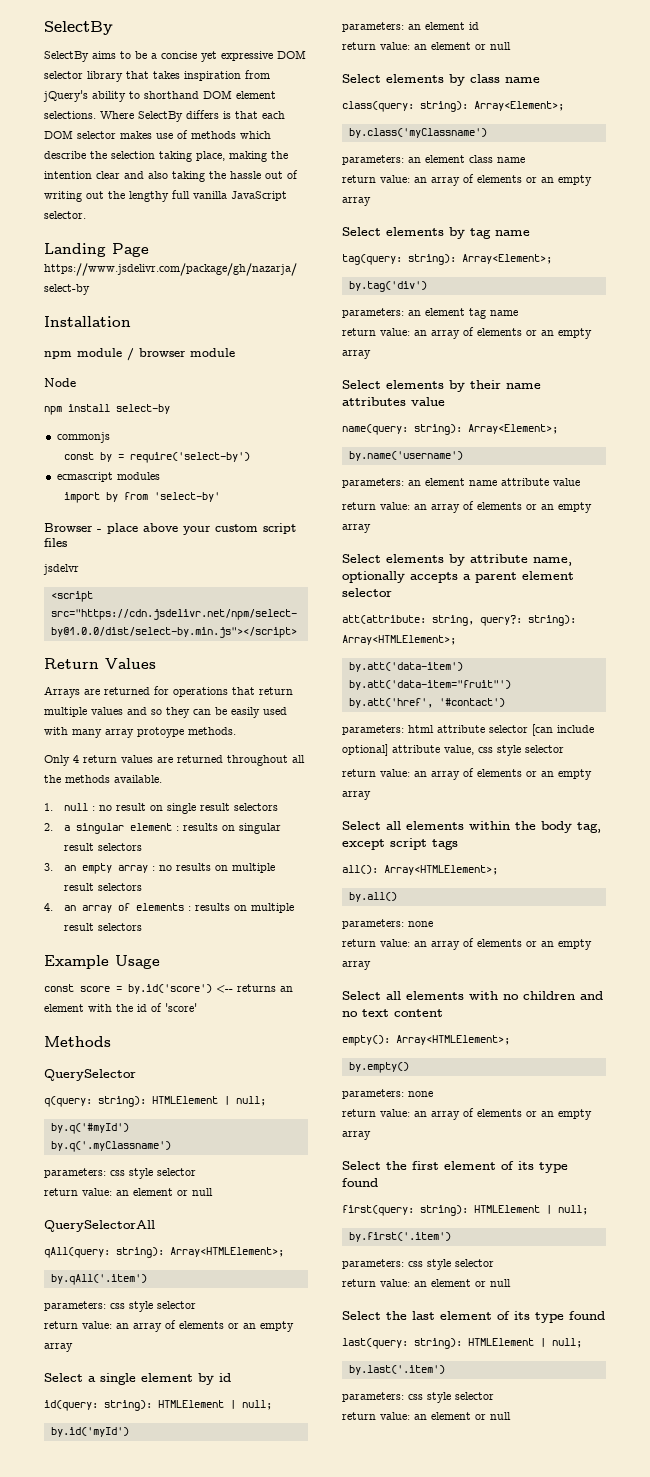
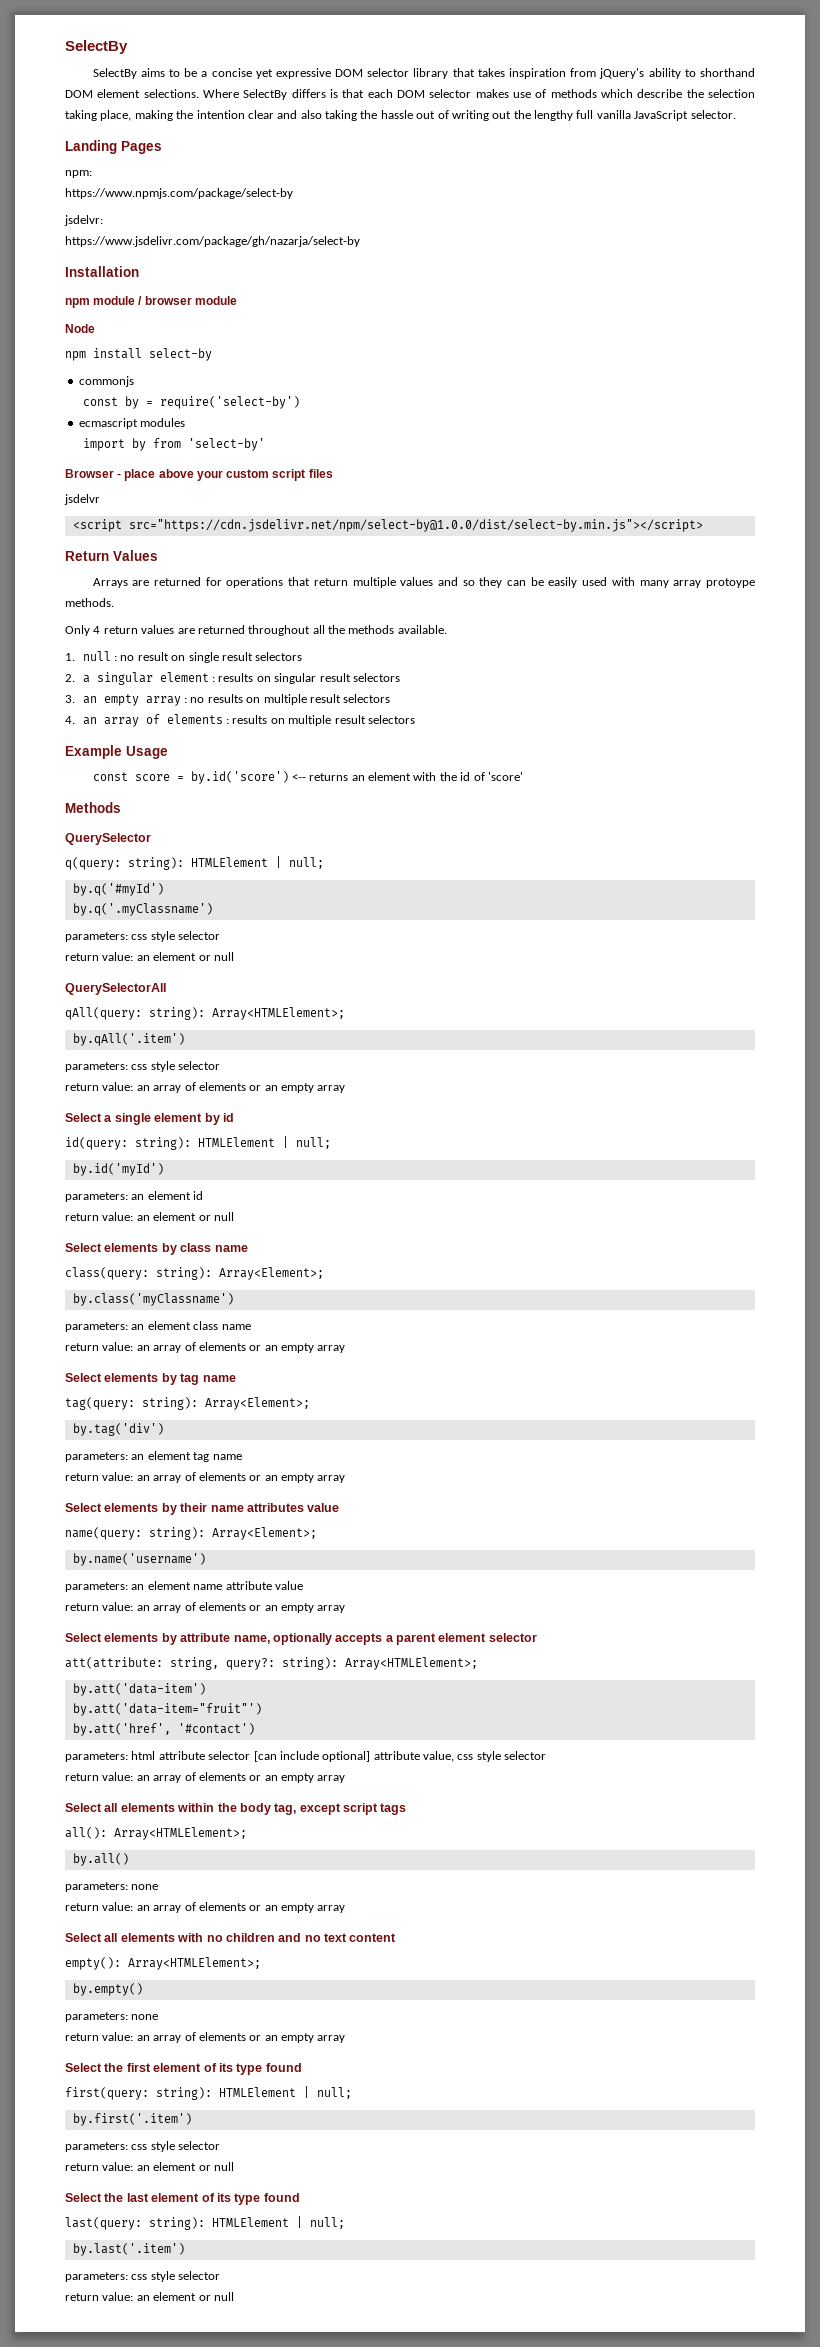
- Landing Page
+ Landing Pages
+ npm:
+ https://www.npmjs.com/package/select-by
+ jsdelvr:

